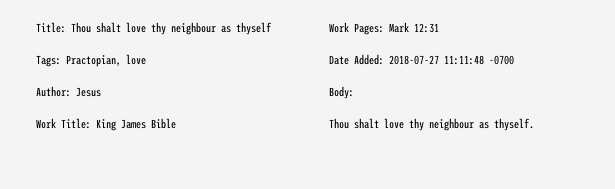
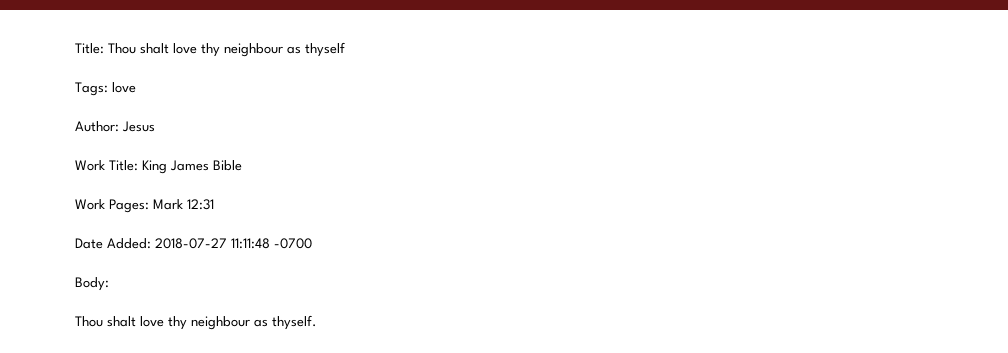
- Tags: Practopian, love
+ Tags: love

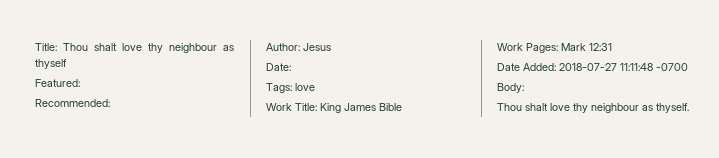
- Tags: love
+ Featured:
+ Recommended:
+ Date:
+ Tags: love

